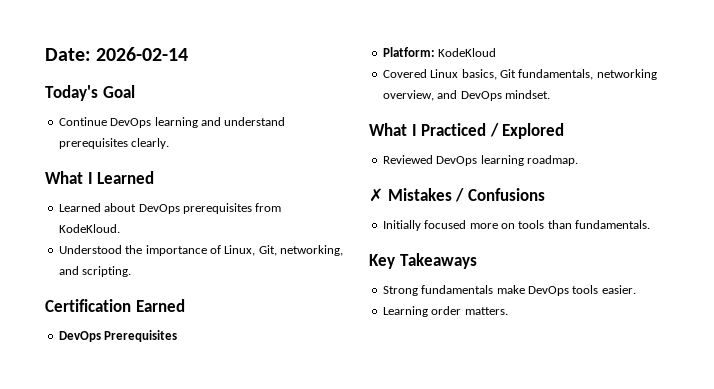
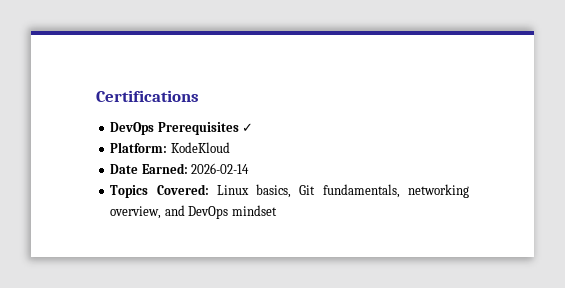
- Date: 2026-02-14
- Today's Goal
- Continue DevOps learning and understand prerequisites clearly.
- What I Learned
- Learned about DevOps prerequisites from KodeKloud.
- Understood the importance of Linux, Git, networking, and scripting.
- Certification Earned
+ Certifications
- DevOps Prerequisites
+ DevOps Prerequisites ✓
- Covered Linux basics, Git fundamentals, networking overview, and DevOps mindset.
- What I Practiced / Explored
- Reviewed DevOps learning roadmap.
- ✗ Mistakes / Confusions
- Initially focused more on tools than fundamentals.
- Key Takeaways
- Strong fundamentals make DevOps tools easier.
- Learning order matters.
+ Date Earned: 2026-02-14
+ Topics Covered: Linux basics, Git fundamentals, networking overview, and DevOps mindset

